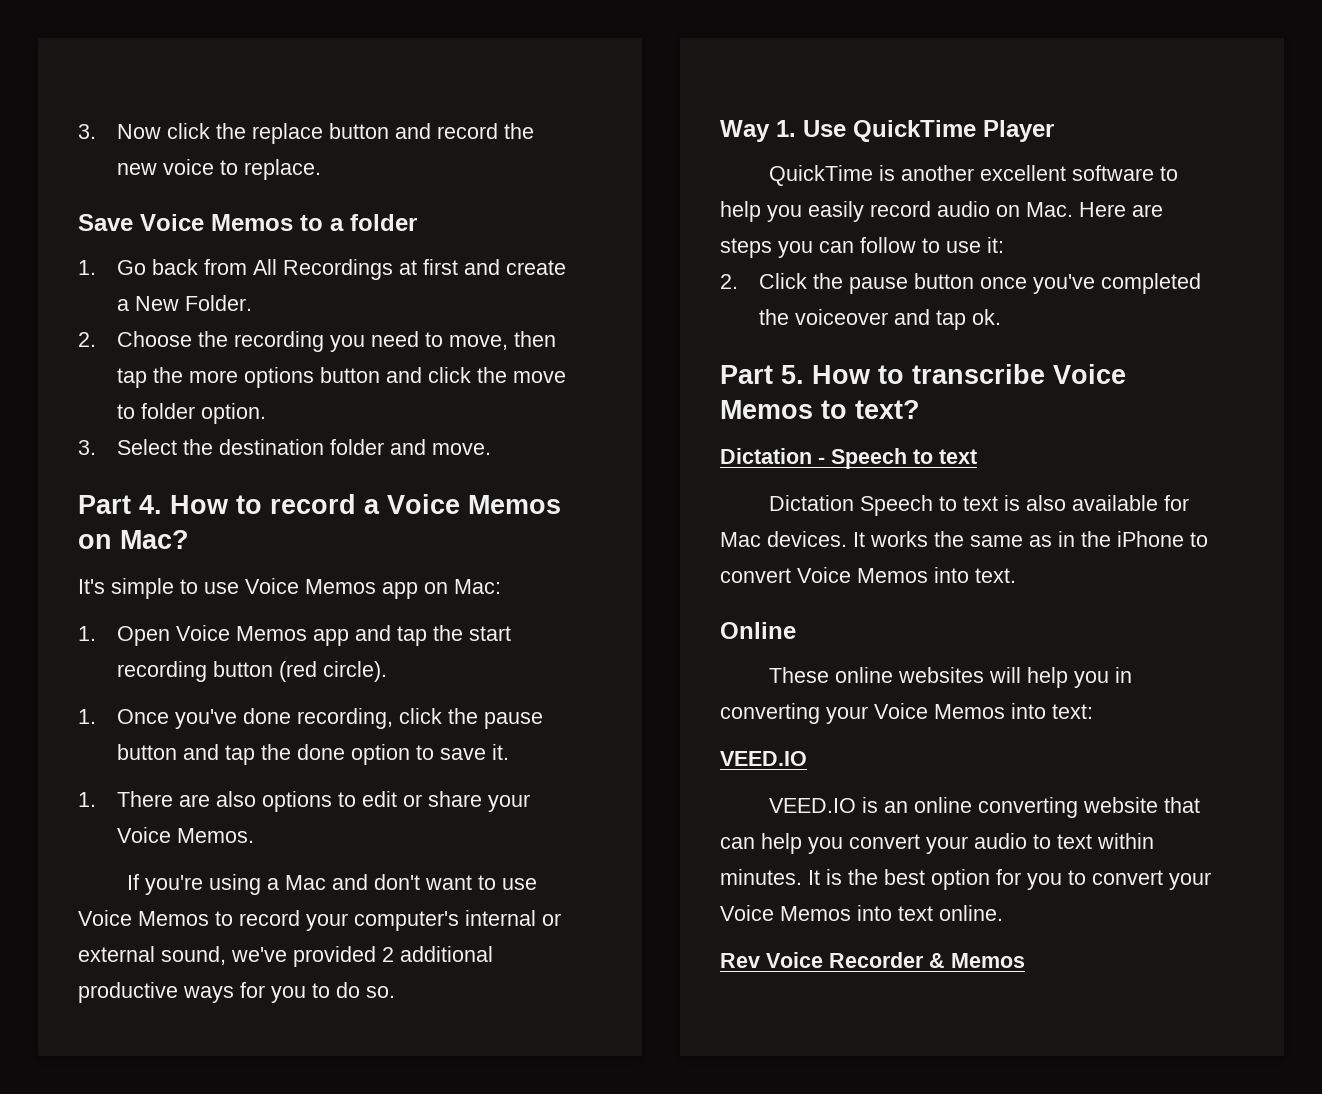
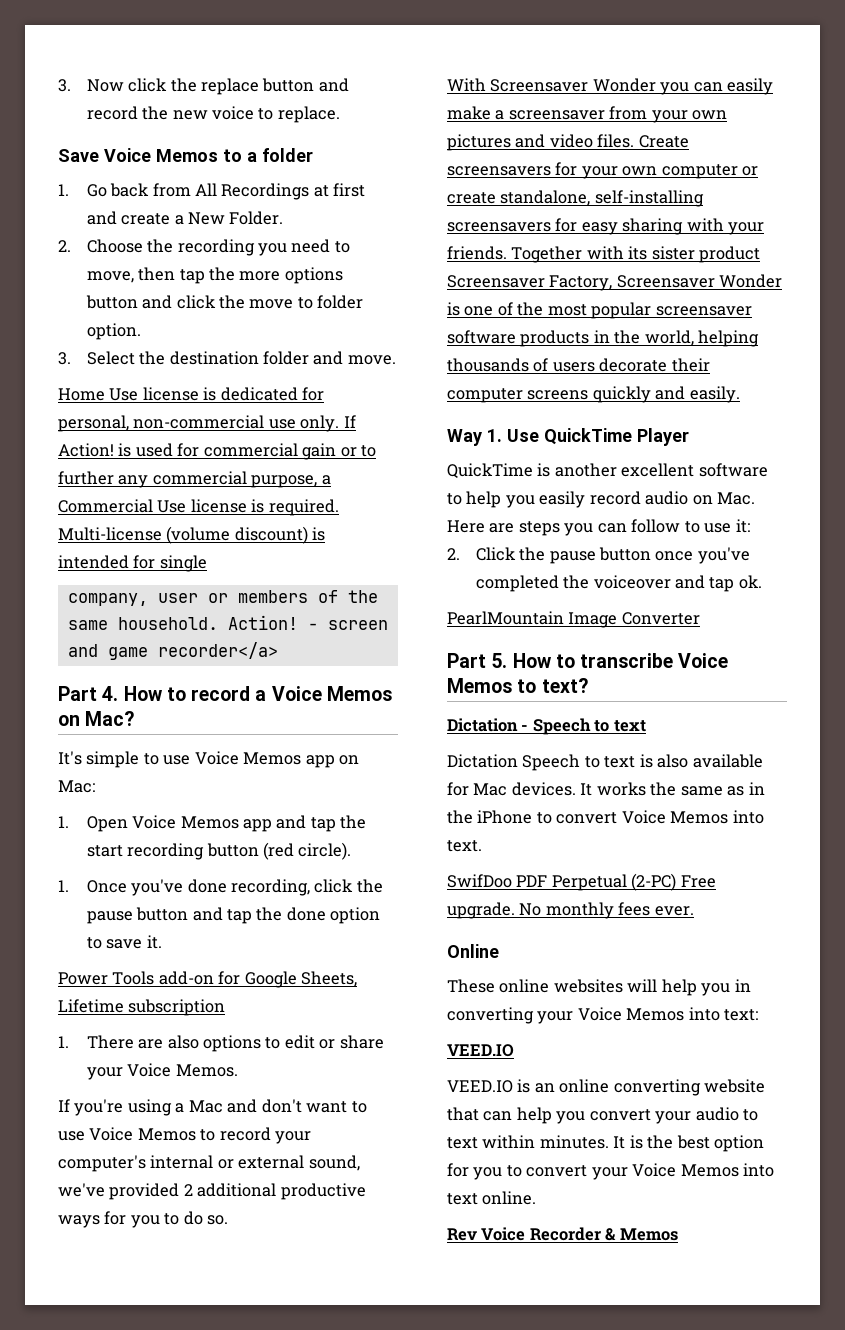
+ Home Use license is dedicated for personal, non-commercial use only. If Action! is used for commercial gain or to further any commercial purpose, a Commercial Use license is required. Multi-license (volume discount) is intended for single
+ company, user or members of the same household. Action! - screen and game recorder</a>
+ Power Tools add-on for Google Sheets, Lifetime subscription
+ With Screensaver Wonder you can easily make a screensaver from your own pictures and video files. Create screensavers for your own computer or create standalone, self-installing screensavers for easy sharing with your friends. Together with its sister product Screensaver Factory, Screensaver Wonder is one of the most popular screensaver software products in the world, helping thousands of users decorate their computer screens quickly and easily.
+ PearlMountain Image Converter
+ SwifDoo PDF Perpetual (2-PC) Free upgrade. No monthly fees ever.

